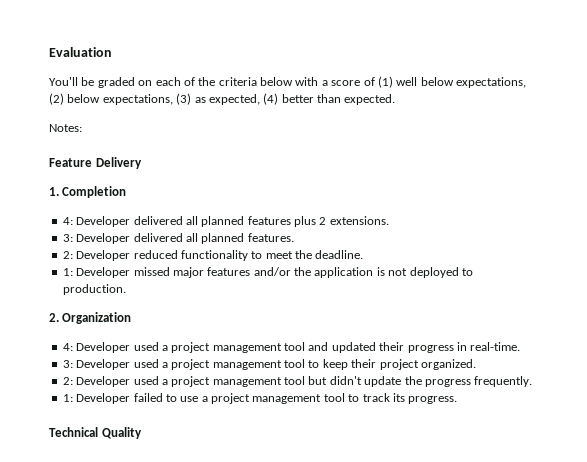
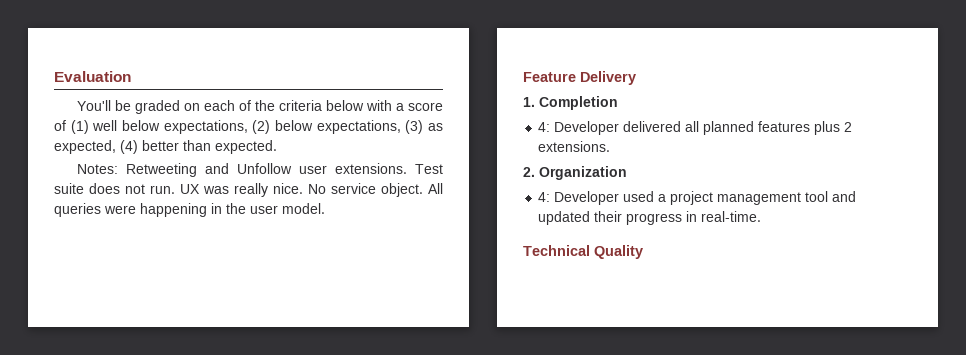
- Notes:
+ Notes: Retweeting and Unfollow user extensions. Test suite does not run. UX was really nice. No service object. All queries were happening in the user model.
- 3: Developer delivered all planned features.
- 2: Developer reduced functionality to meet the deadline.
- 1: Developer missed major features and/or the application is not deployed to production.
- 3: Developer used a project management tool to keep their project organized.
- 2: Developer used a project management tool but didn't update the progress frequently.
- 1: Developer failed to use a project management tool to track its progress.

